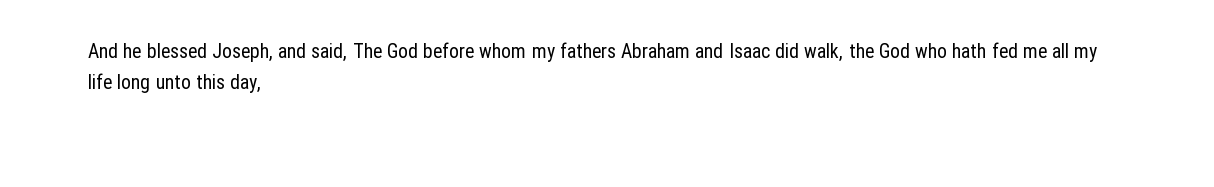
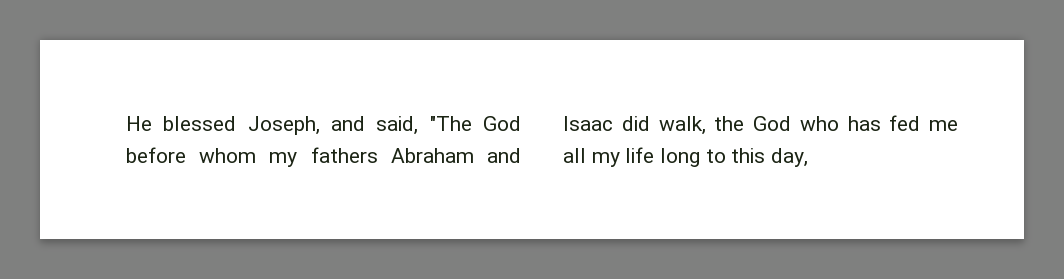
- And he blessed Joseph, and said, The God before whom my fathers Abraham and Isaac did walk, the God who hath fed me all my life long unto this day,
+ He blessed Joseph, and said, "The God before whom my fathers Abraham and Isaac did walk, the God who has fed me all my life long to this day,

